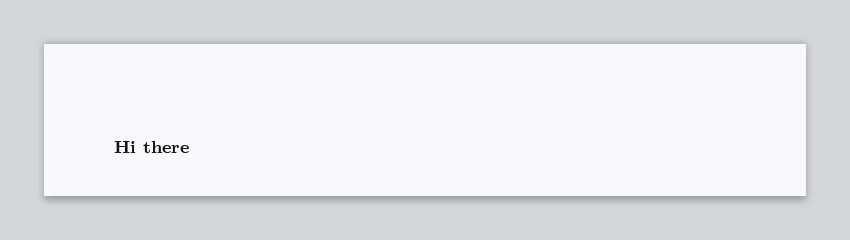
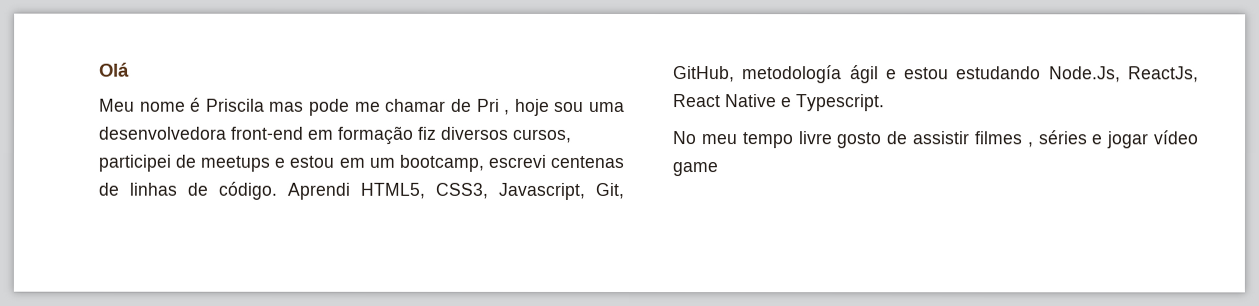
- Hi there
+ Olá
+ Meu nome é Priscila mas pode me chamar de Pri , hoje sou uma desenvolvedora front-end em formação fiz diversos cursos, participei de meetups e estou em um bootcamp, escrevi centenas de linhas de código. Aprendi HTML5, CSS3, Javascript, Git, GitHub, metodología ágil e estou estudando Node.Js, ReactJs, React Native e Typescript.
+ No meu tempo livre gosto de assistir filmes , séries e jogar vídeo game

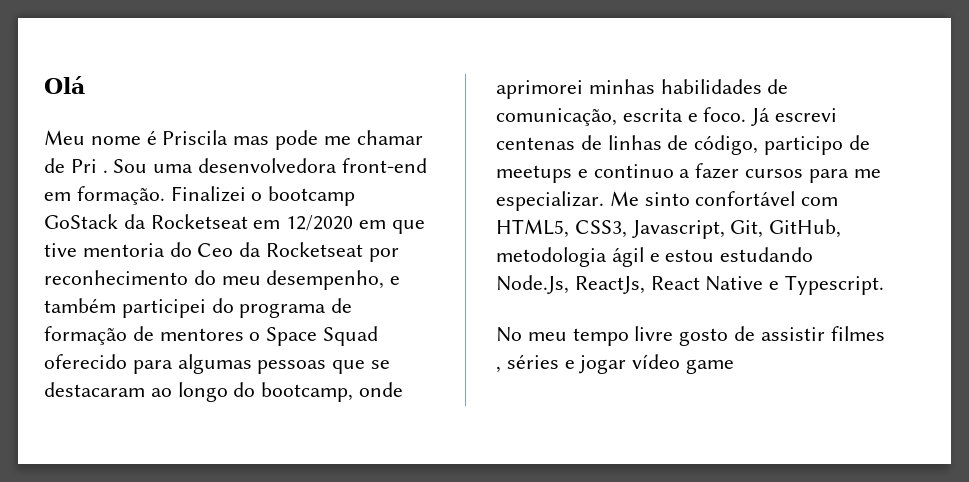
- Meu nome é Priscila mas pode me chamar de Pri , hoje sou uma desenvolvedora front-end em formação fiz diversos cursos, participei de meetups e estou em um bootcamp, escrevi centenas de linhas de código. Aprendi HTML5, CSS3, Javascript, Git, GitHub, metodología ágil e estou estudando Node.Js, ReactJs, React Native e Typescript.
+ Meu nome é Priscila mas pode me chamar de Pri . Sou uma desenvolvedora front-end em formação. Finalizei o bootcamp GoStack da Rocketseat em 12/2020 em que tive mentoria do Ceo da Rocketseat por reconhecimento do meu desempenho, e também participei do programa de formação de mentores o Space Squad oferecido para algumas pessoas que se destacaram ao longo do bootcamp, onde aprimorei minhas habilidades de comunicação, escrita e foco. Já escrevi centenas de linhas de código, participo de meetups e continuo a fazer cursos para me especializar. Me sinto confortável com HTML5, CSS3, Javascript, Git, GitHub, metodologia ágil e estou estudando Node.Js, ReactJs, React Native e Typescript.

